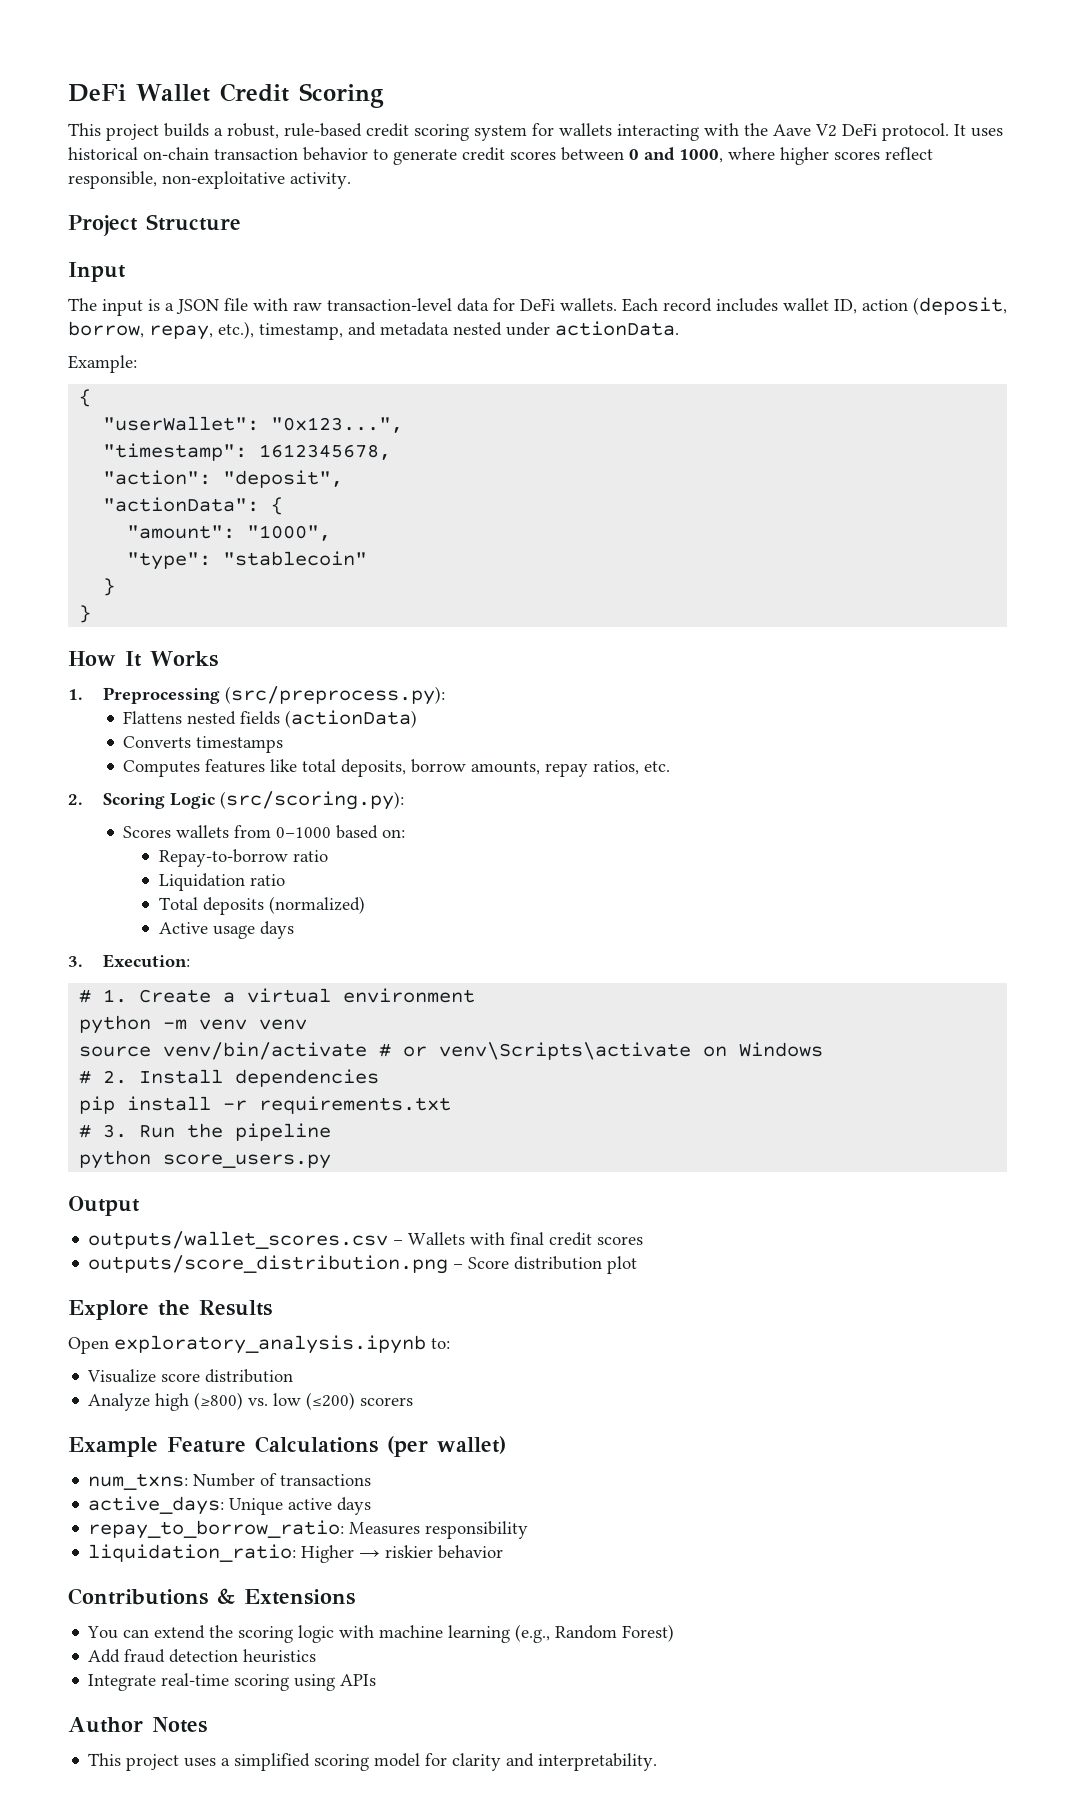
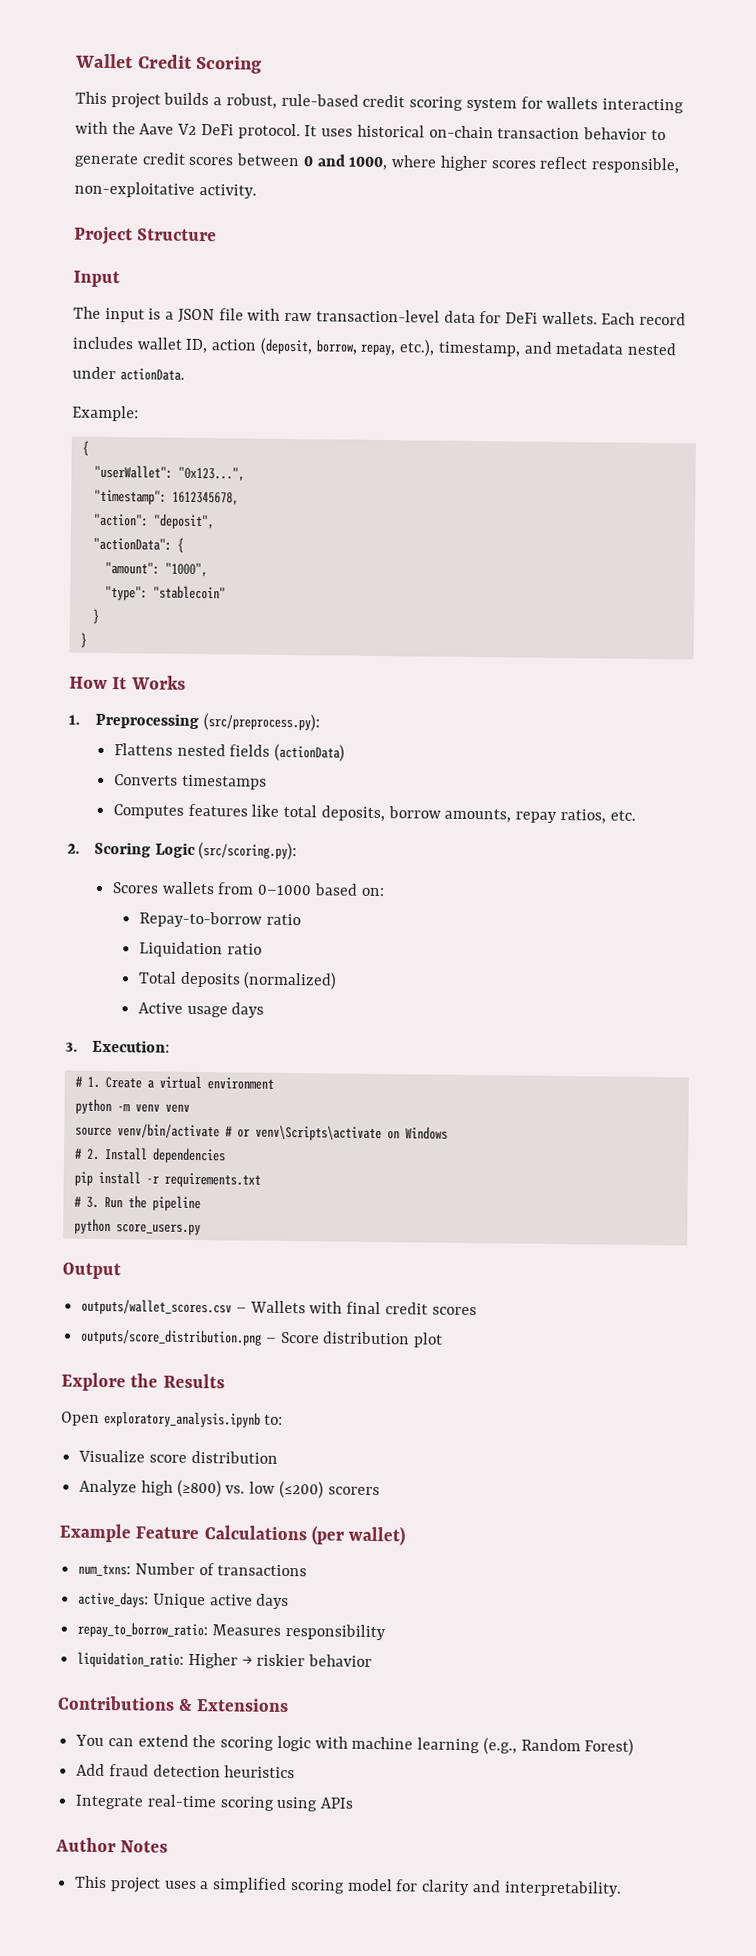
- DeFi Wallet Credit Scoring
+ Wallet Credit Scoring

